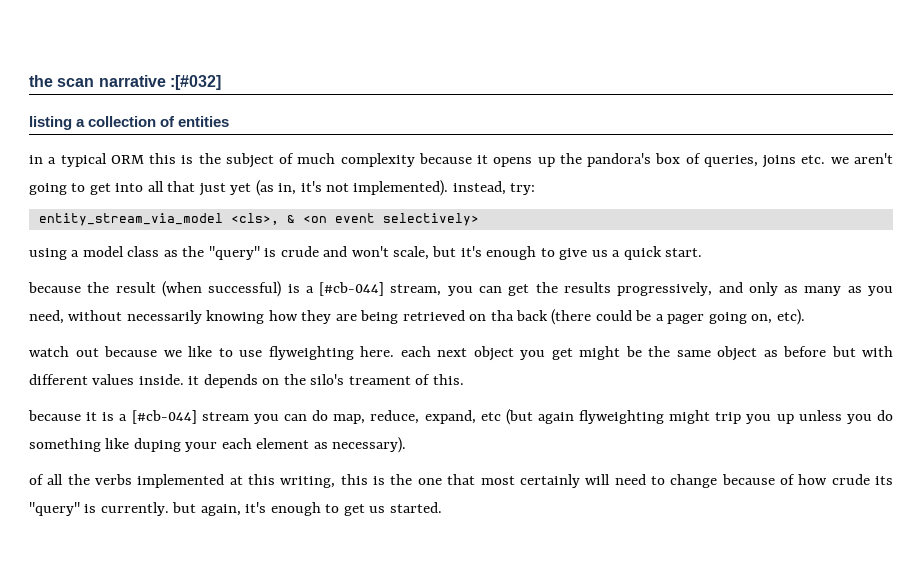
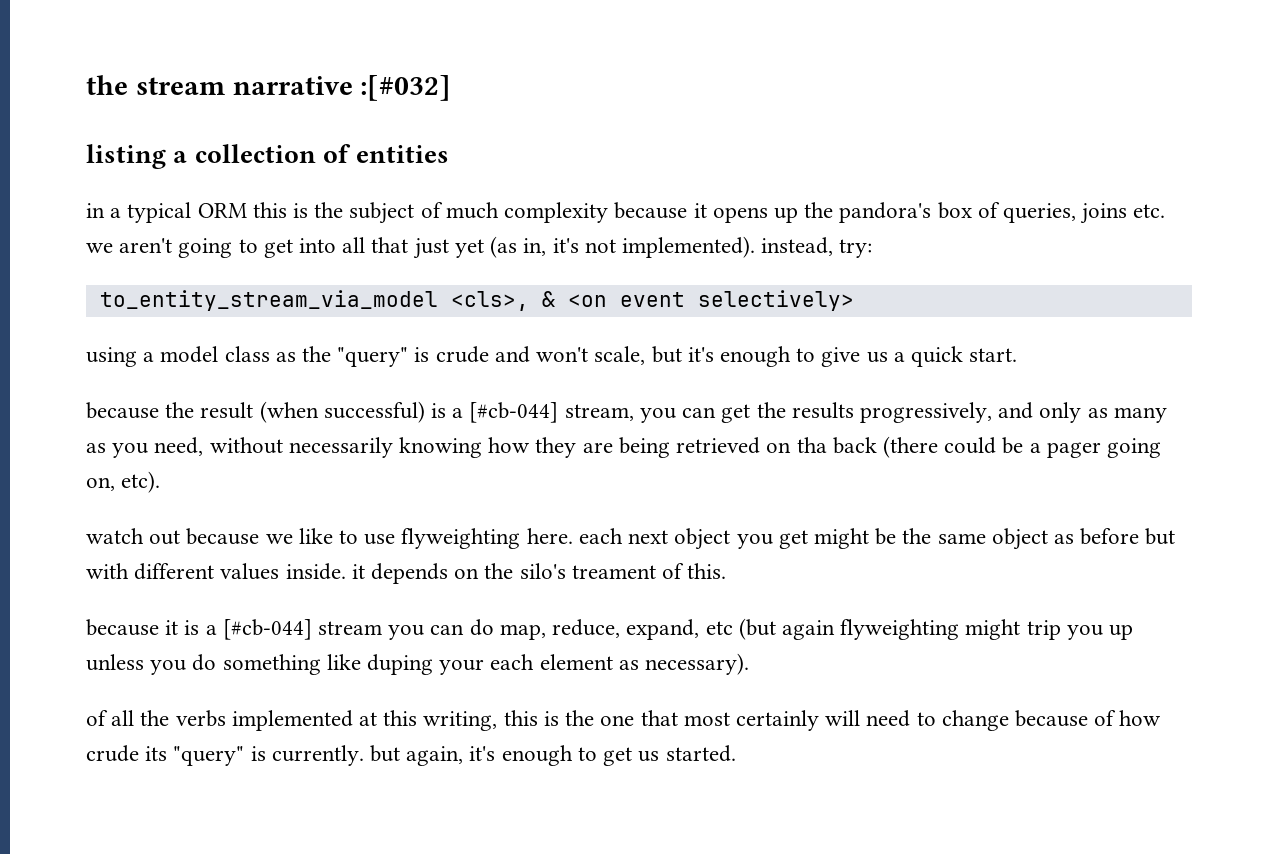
- the scan narrative :[#032]
+ the stream narrative :[#032]
- entity_stream_via_model <cls>, & <on event selectively>
+ to_entity_stream_via_model <cls>, & <on event selectively>

